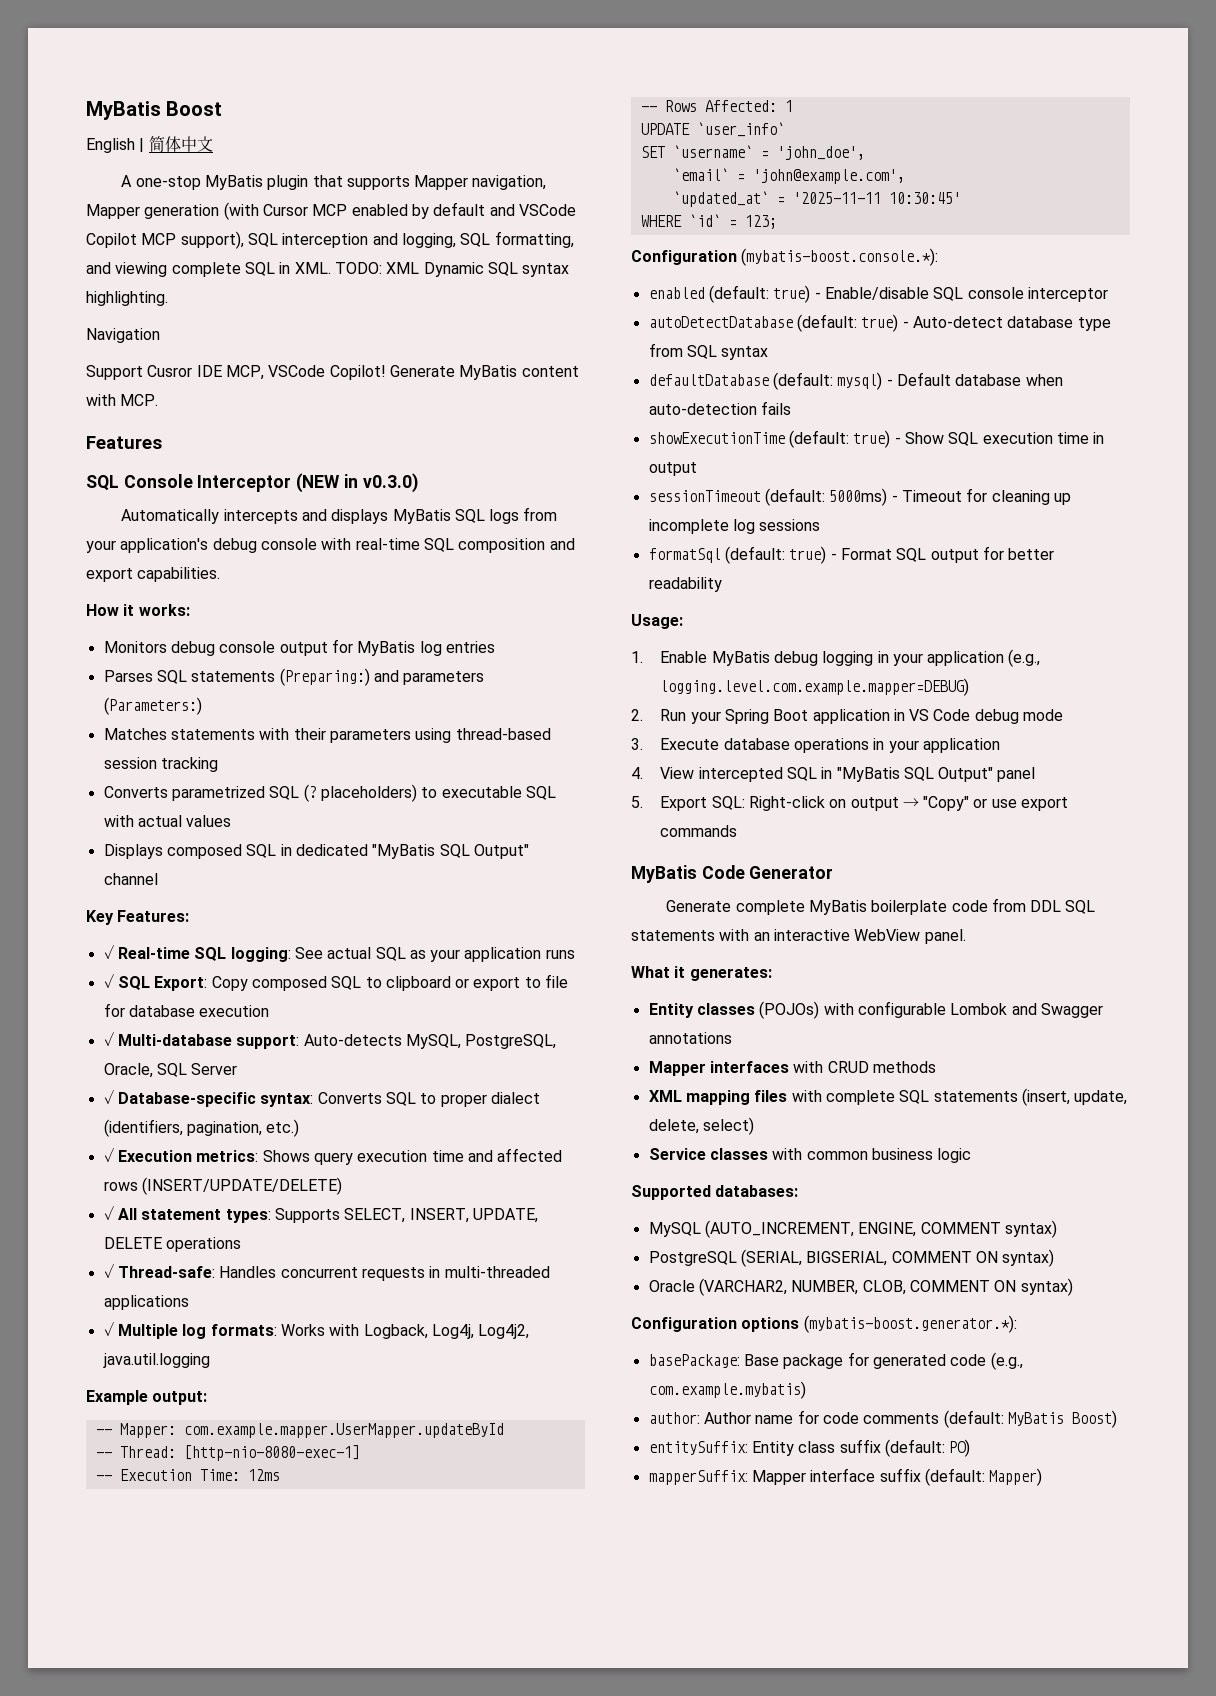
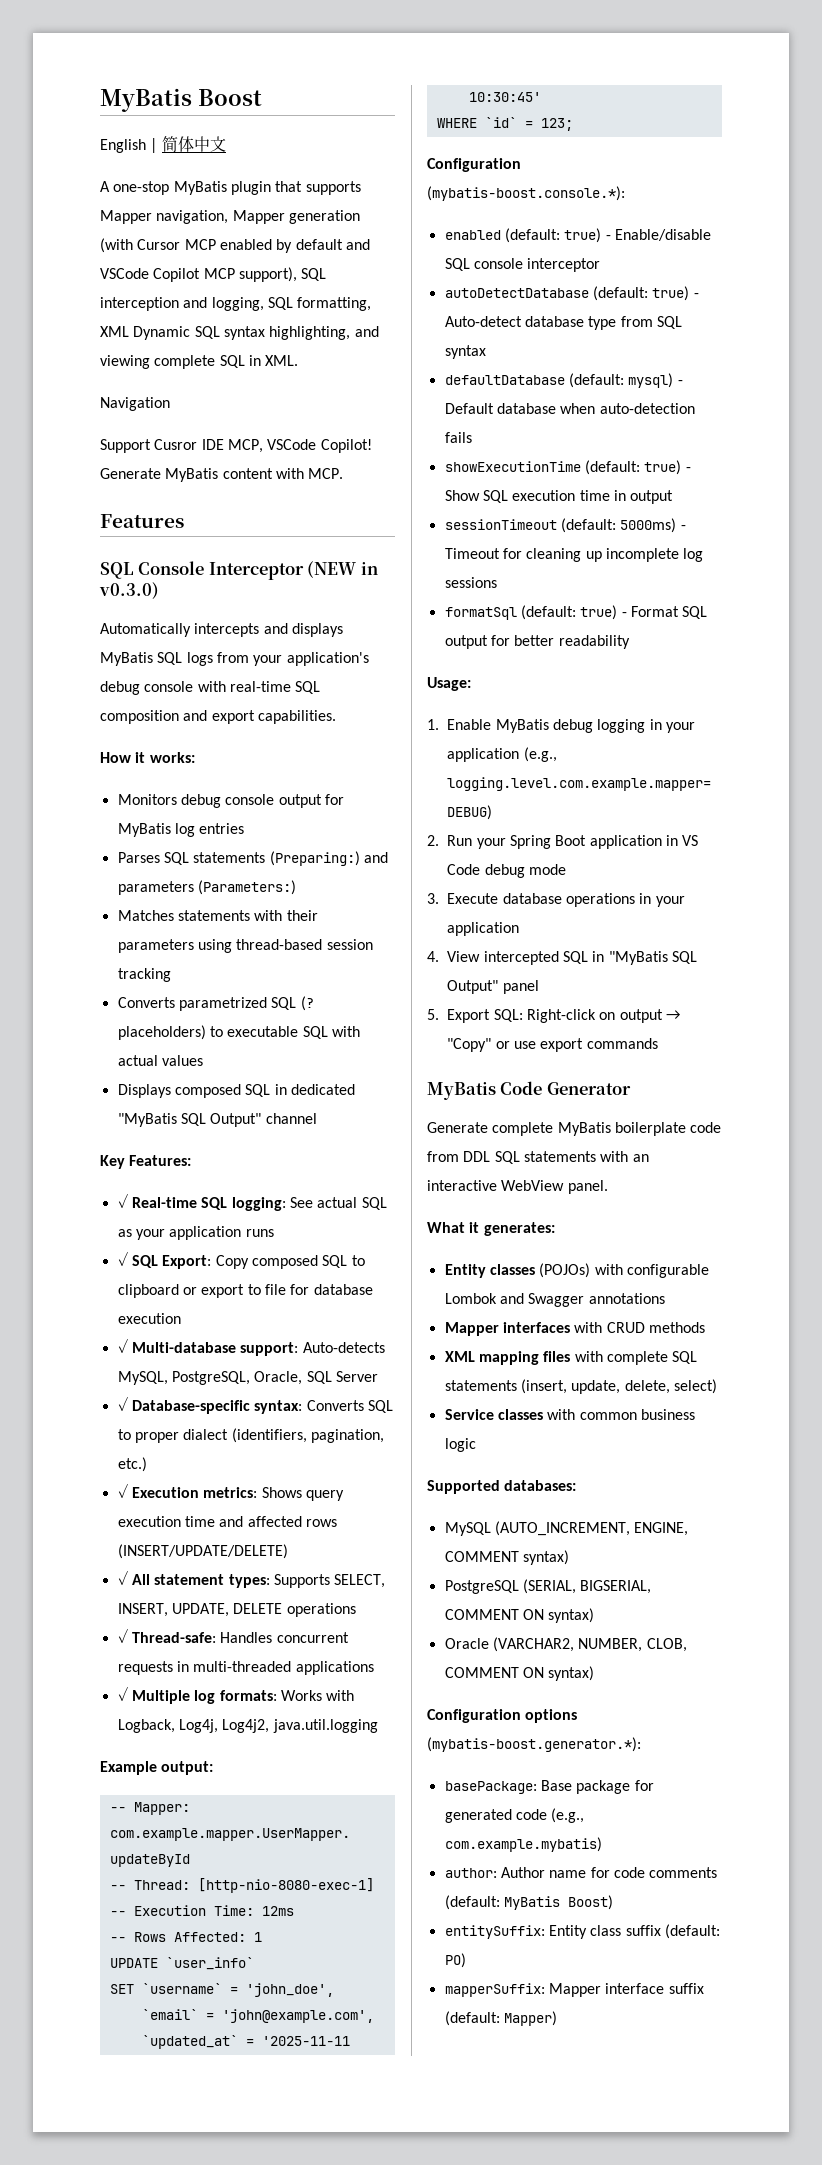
- A one-stop MyBatis plugin that supports Mapper navigation, Mapper generation (with Cursor MCP enabled by default and VSCode Copilot MCP support), SQL interception and logging, SQL formatting, and viewing complete SQL in XML. TODO: XML Dynamic SQL syntax highlighting.
+ A one-stop MyBatis plugin that supports Mapper navigation, Mapper generation (with Cursor MCP enabled by default and VSCode Copilot MCP support), SQL interception and logging, SQL formatting, XML Dynamic SQL syntax highlighting, and viewing complete SQL in XML.

